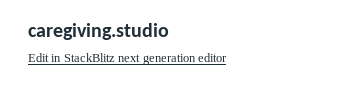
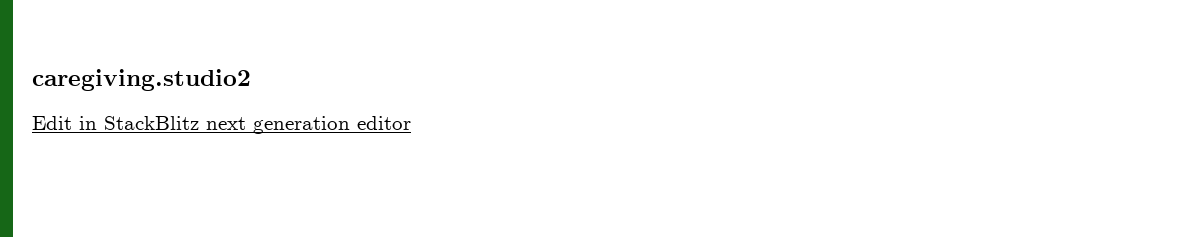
- caregiving.studio
+ caregiving.studio2

